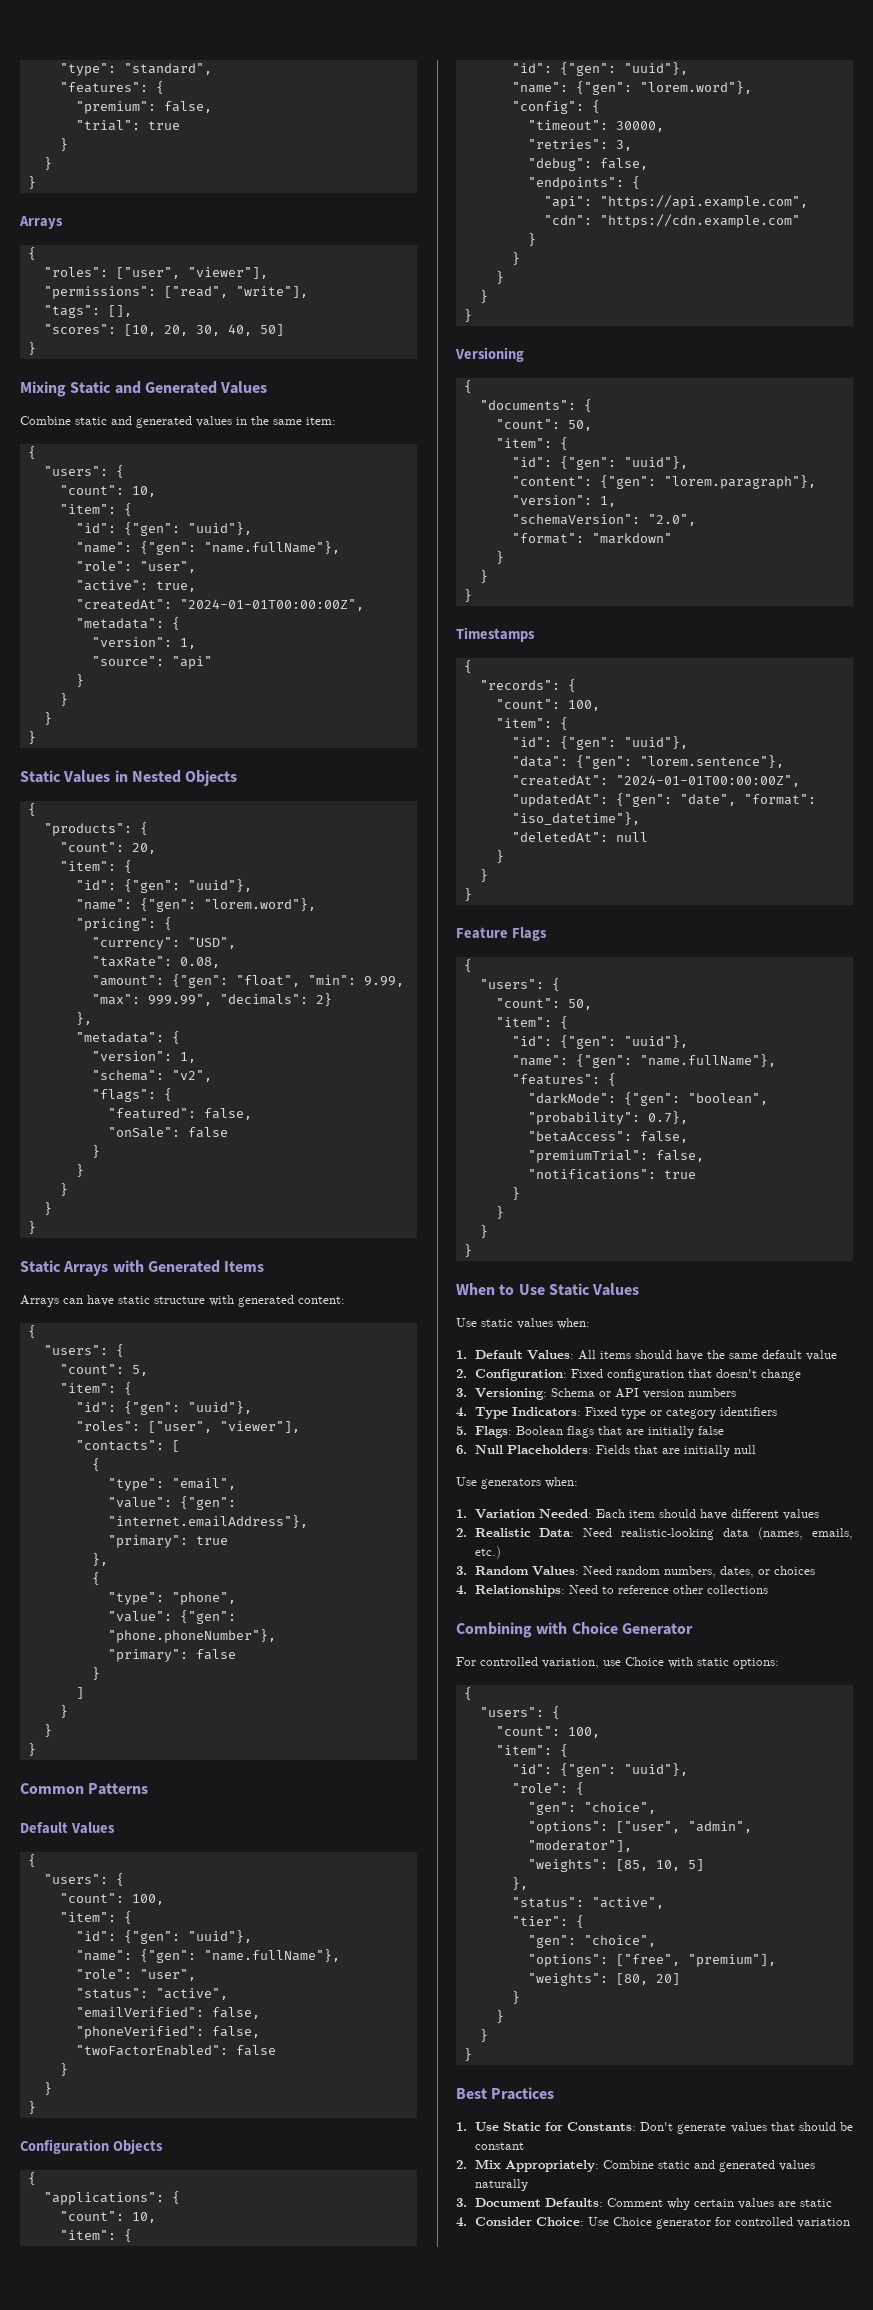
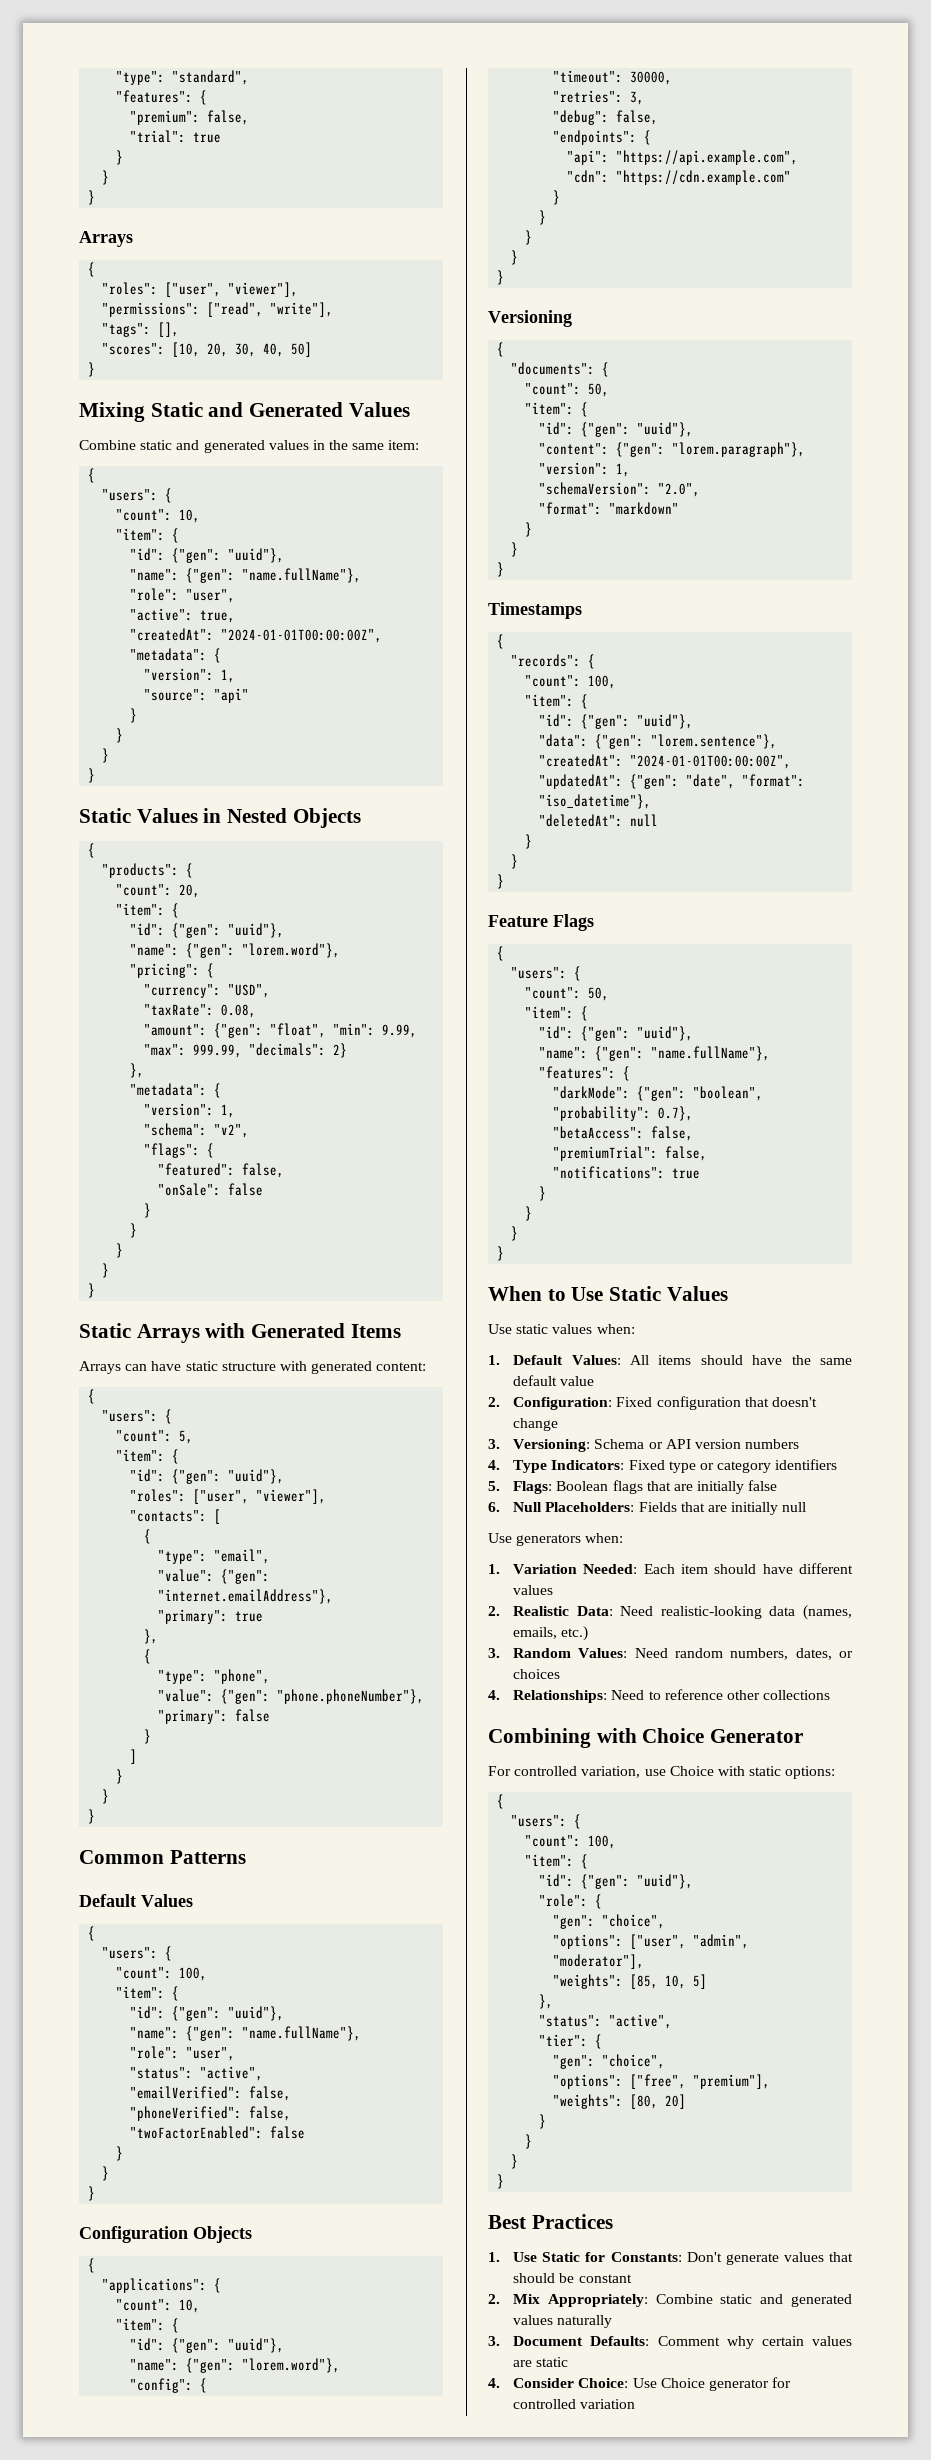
- "amount": {"gen": "float", "min": 9.99, "max": 999.99", "decimals": 2}
+ "amount": {"gen": "float", "min": 9.99, "max": 999.99, "decimals": 2}

